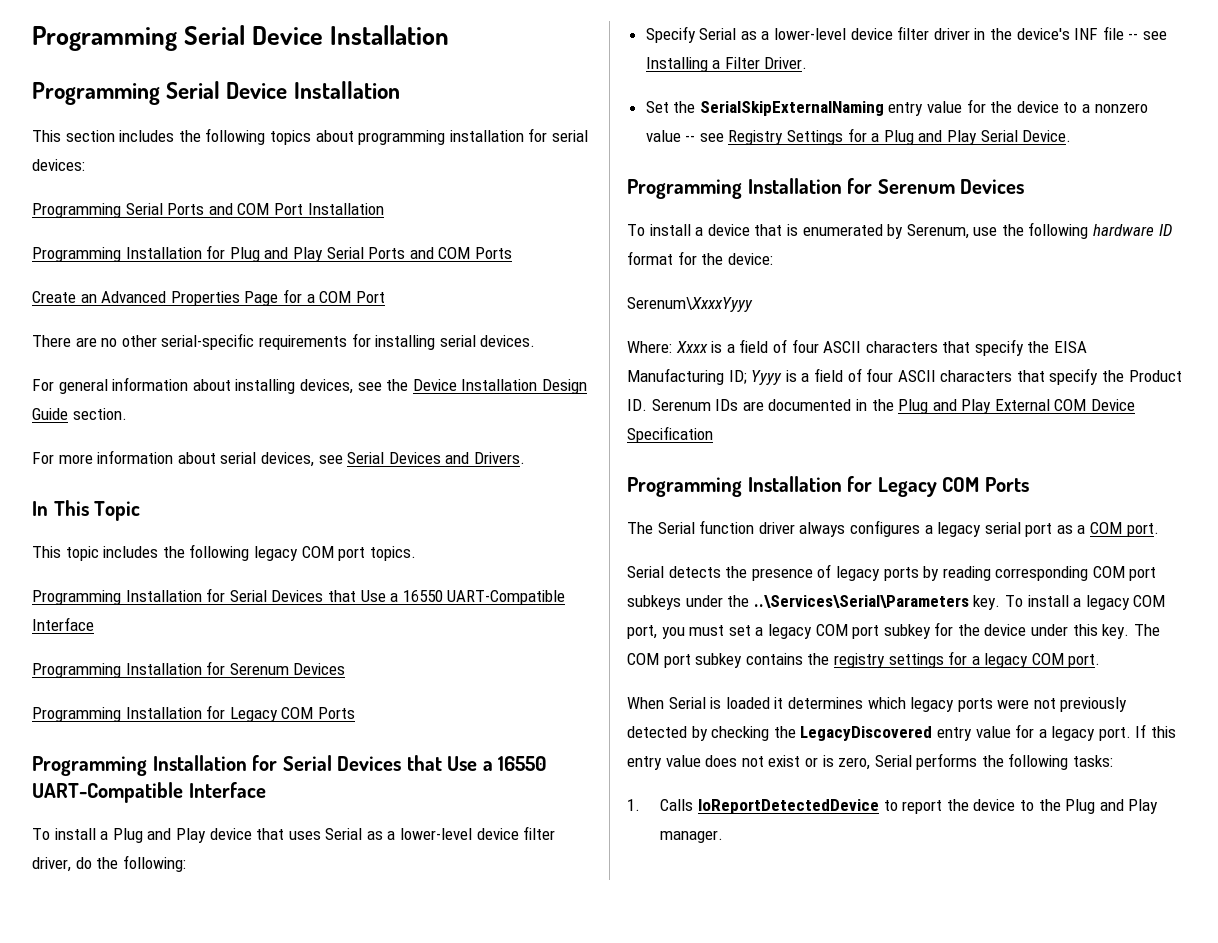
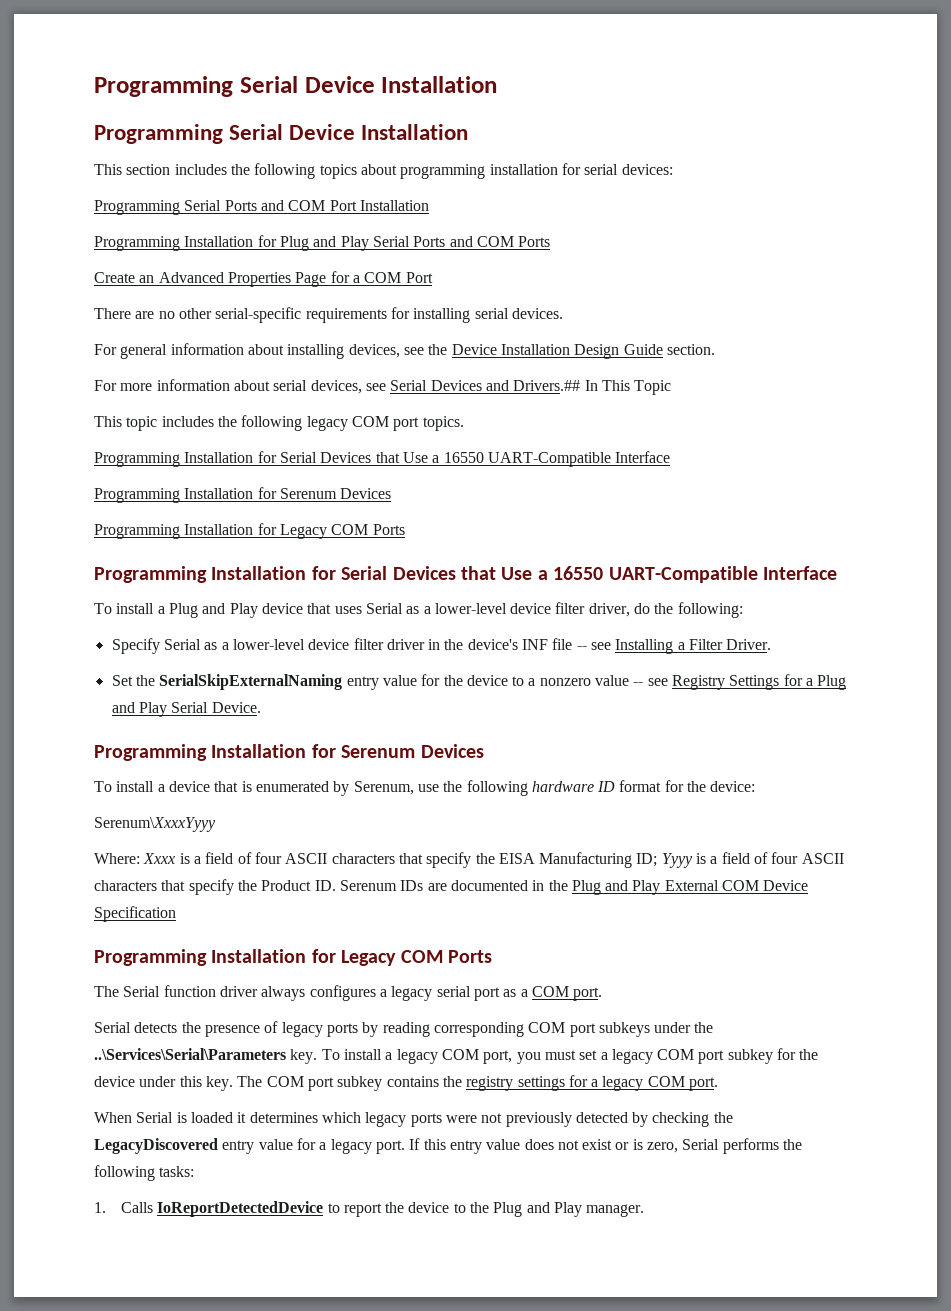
- For more information about serial devices, see Serial Devices and Drivers.
- In This Topic
+ For more information about serial devices, see Serial Devices and Drivers.## In This Topic

